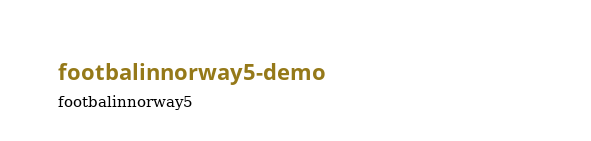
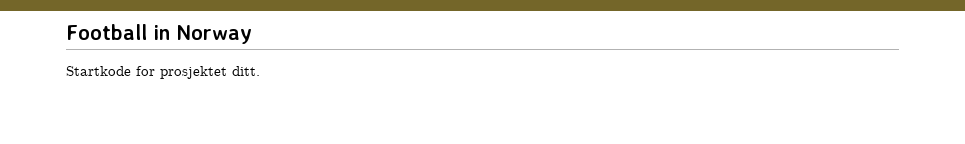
- footbalinnorway5-demo
- footbalinnorway5
+ Football in Norway
+ Startkode for prosjektet ditt.

